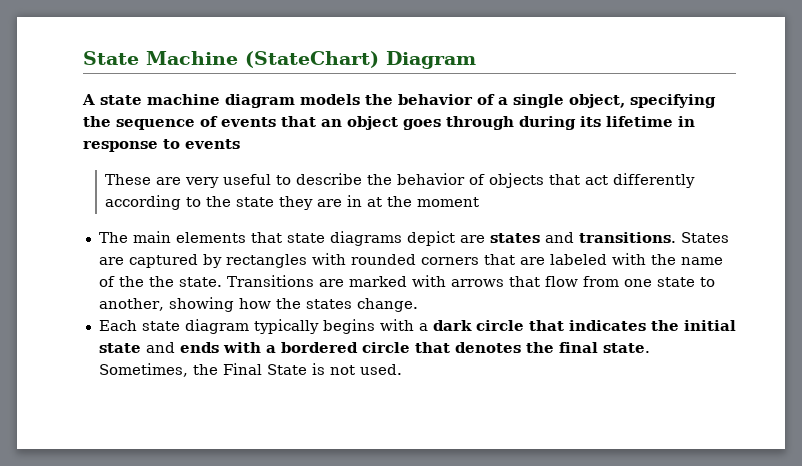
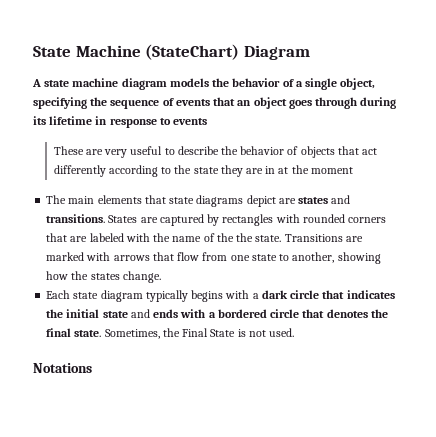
+ Notations

